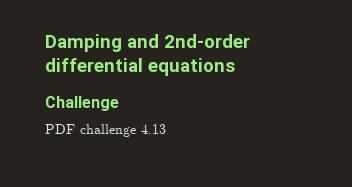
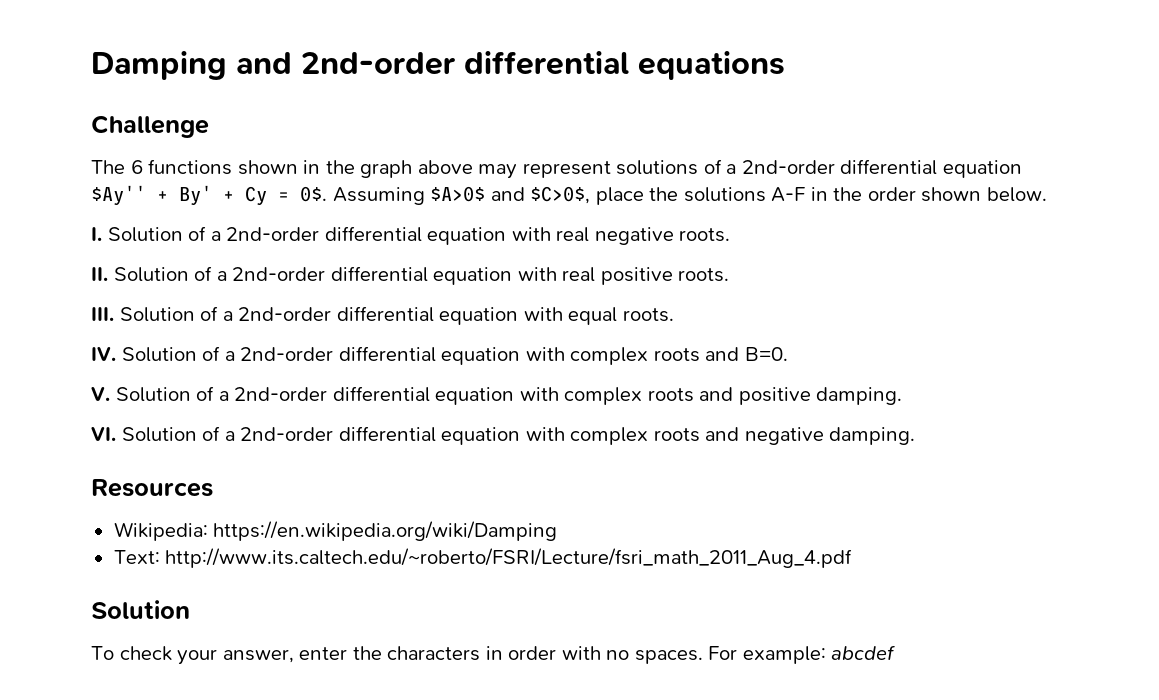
- PDF challenge 4.13
+ The 6 functions shown in the graph above may represent solutions of a 2nd-order differential equation $Ay'' + By' + Cy = 0$. Assuming $A>0$ and $C>0$, place the solutions A-F in the order shown below.
+ I. Solution of a 2nd-order differential equation with real negative roots.
+ II. Solution of a 2nd-order differential equation with real positive roots.
+ III. Solution of a 2nd-order differential equation with equal roots.
+ IV. Solution of a 2nd-order differential equation with complex roots and B=0.
+ V. Solution of a 2nd-order differential equation with complex roots and positive damping.
+ VI. Solution of a 2nd-order differential equation with complex roots and negative damping.
+ Resources
+ Wikipedia: https://en.wikipedia.org/wiki/Damping
+ Text: http://www.its.caltech.edu/~roberto/FSRI/Lecture/fsri_math_2011_Aug_4.pdf
+ Solution
+ To check your answer, enter the characters in order with no spaces. For example: abcdef

